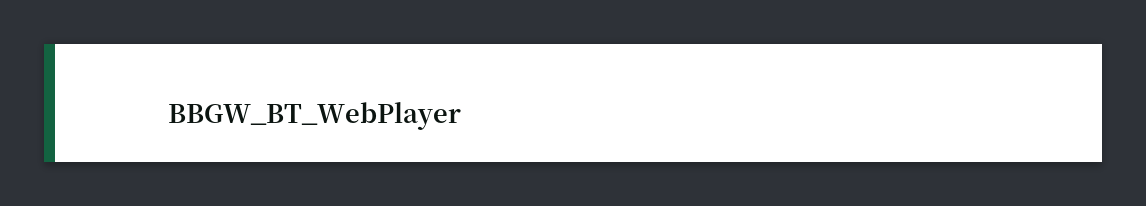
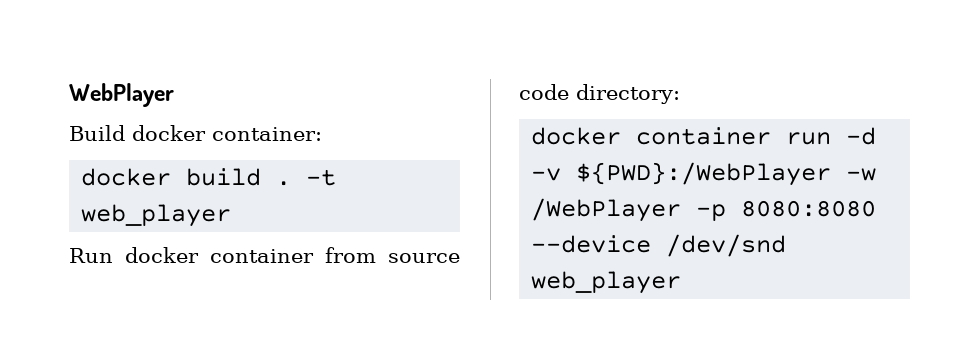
- BBGW_BT_WebPlayer
+ WebPlayer
+ Build docker container:
+ docker build . -t web_player
+ Run docker container from source code directory:
+ docker container run -d -v ${PWD}:/WebPlayer -w /WebPlayer -p 8080:8080 --device /dev/snd web_player

